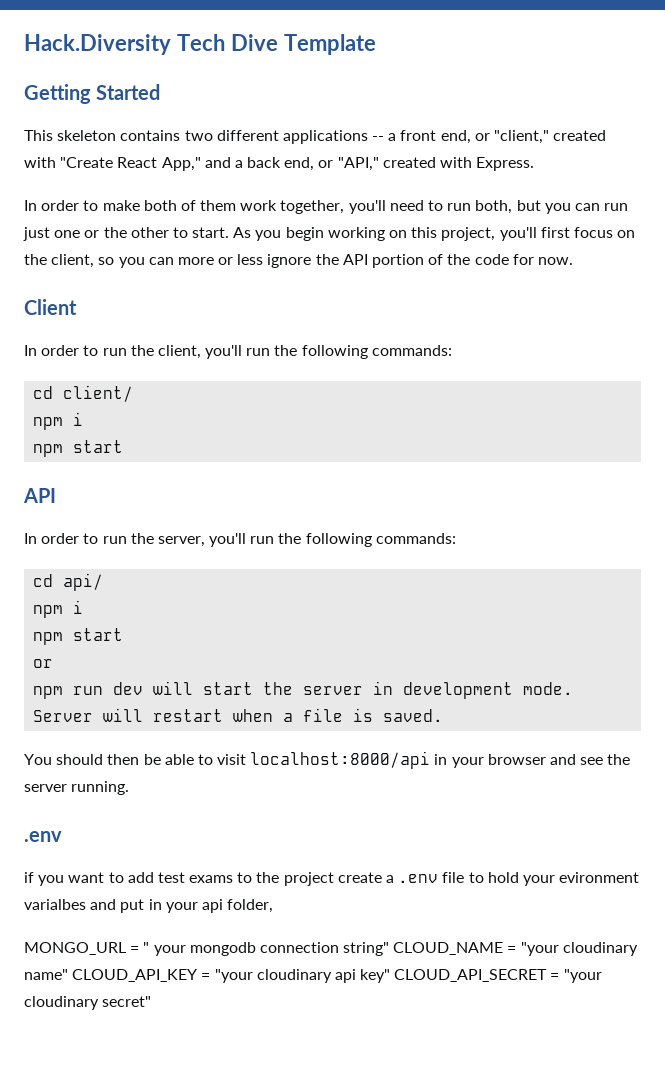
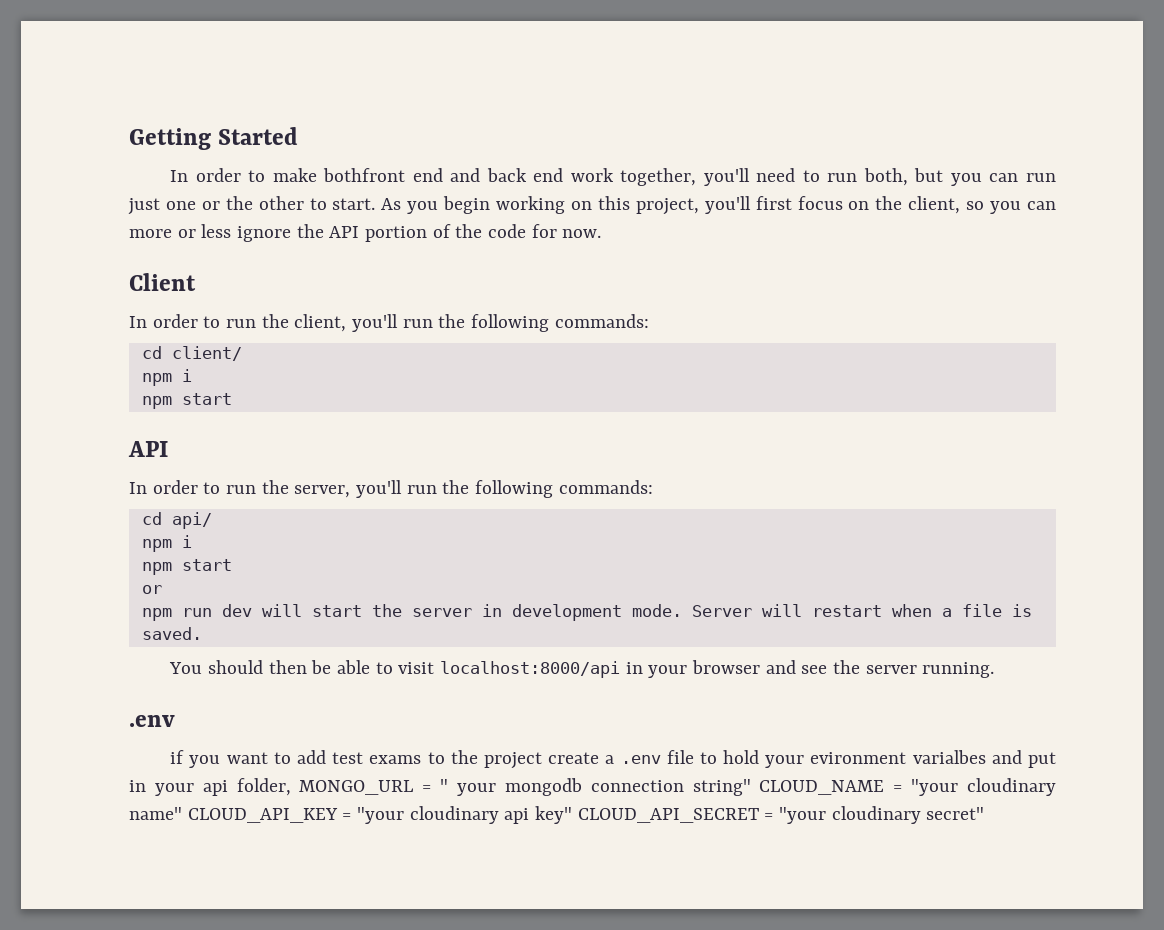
- Hack.Diversity Tech Dive Template
  Getting Started
- This skeleton contains two different applications -- a front end, or "client," created with "Create React App," and a back end, or "API," created with Express.
- In order to make both of them work together, you'll need to run both, but you can run just one or the other to start.
+ In order to make bothfront end and back end work together, you'll need to run both, but you can run just one or the other to start.
- if you want to add test exams to the project create a .env file to hold your evironment varialbes and put in your api folder,
- MONGO_URL = " your mongodb connection string" CLOUD_NAME = "your cloudinary name" CLOUD_API_KEY = "your cloudinary api key" CLOUD_API_SECRET = "your cloudinary secret"
+ if you want to add test exams to the project create a .env file to hold your evironment varialbes and put in your api folder, MONGO_URL = " your mongodb connection string" CLOUD_NAME = "your cloudinary name" CLOUD_API_KEY = "your cloudinary api key" CLOUD_API_SECRET = "your cloudinary secret"

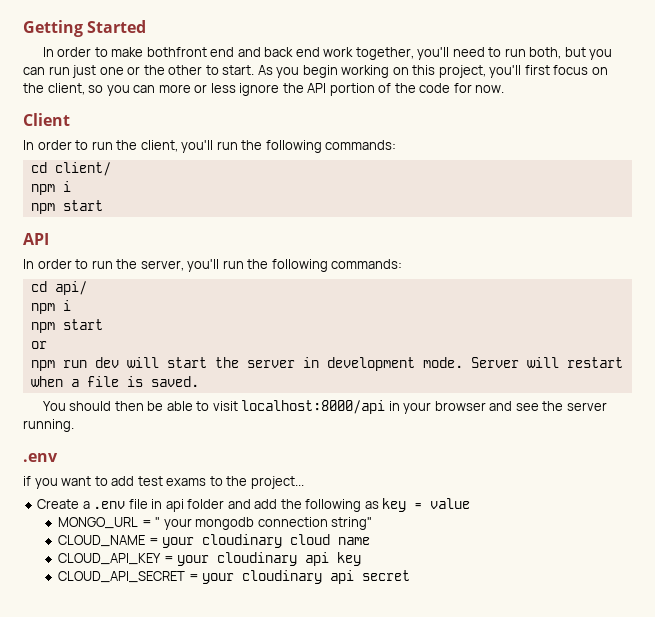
- if you want to add test exams to the project create a .env file to hold your evironment varialbes and put in your api folder, MONGO_URL = " your mongodb connection string" CLOUD_NAME = "your cloudinary name" CLOUD_API_KEY = "your cloudinary api key" CLOUD_API_SECRET = "your cloudinary secret"
+ if you want to add test exams to the project...
+ Create a .env file in api folder and add the following as key = value
+ MONGO_URL = " your mongodb connection string"
+ CLOUD_NAME = your cloudinary cloud name
+ CLOUD_API_KEY = your cloudinary api key
+ CLOUD_API_SECRET = your cloudinary api secret

